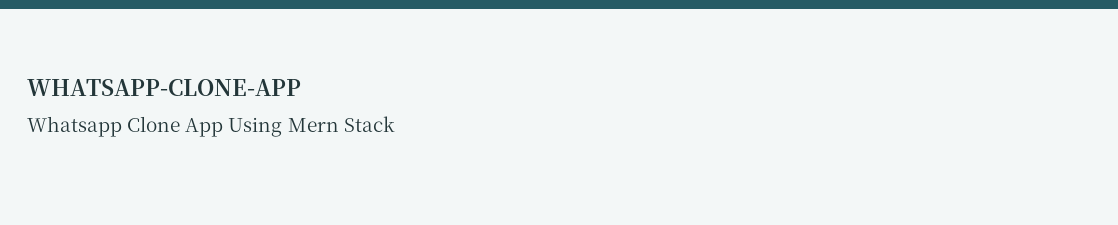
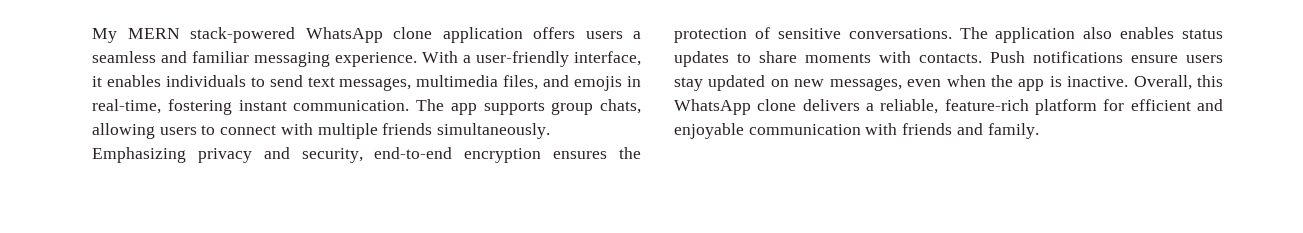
- WHATSAPP-CLONE-APP
- Whatsapp Clone App Using Mern Stack
+ My MERN stack-powered WhatsApp clone application offers users a seamless and familiar messaging experience. With a user-friendly interface, it enables individuals to send text messages, multimedia files, and emojis in real-time, fostering instant communication. The app supports group chats, allowing users to connect with multiple friends simultaneously. Emphasizing privacy and security, end-to-end encryption ensures the protection of sensitive conversations. The application also enables status updates to share moments with contacts. Push notifications ensure users stay updated on new messages, even when the app is inactive. Overall, this WhatsApp clone delivers a reliable, feature-rich platform for efficient and enjoyable communication with friends and family.

